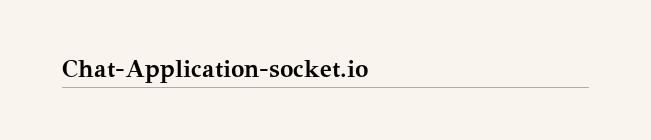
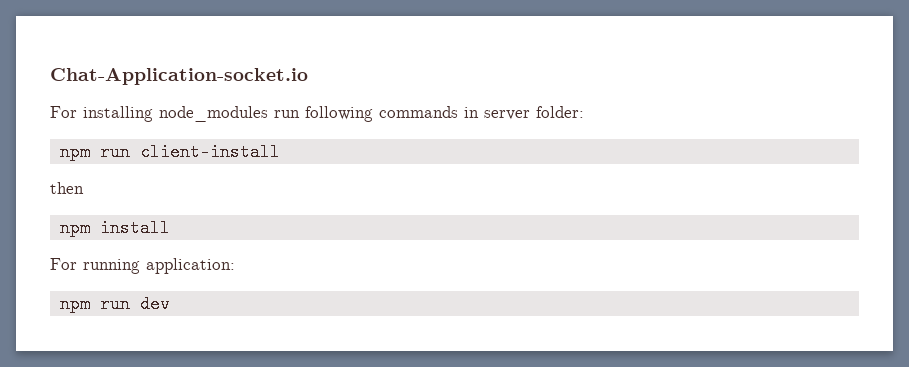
+ For installing node_modules run following commands in server folder:
+ npm run client-install
+ then
+ npm install
+ For running application:
+ npm run dev

